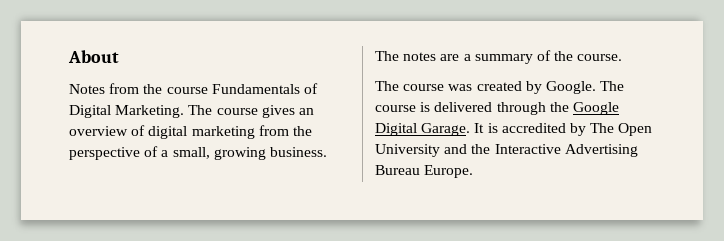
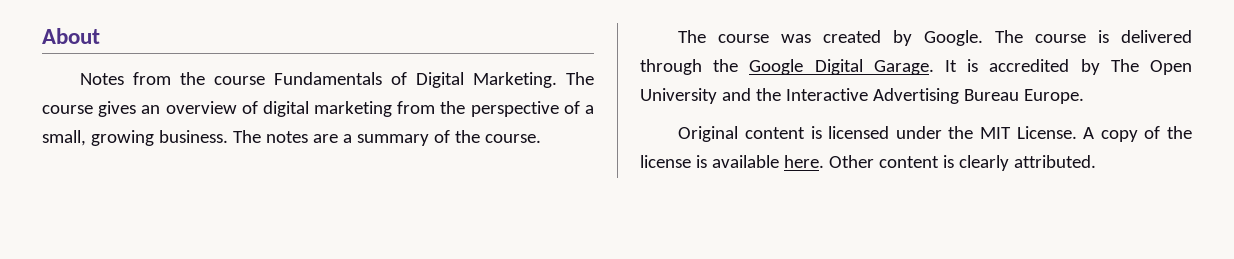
+ Original content is licensed under the MIT License. A copy of the license is available here. Other content is clearly attributed.

